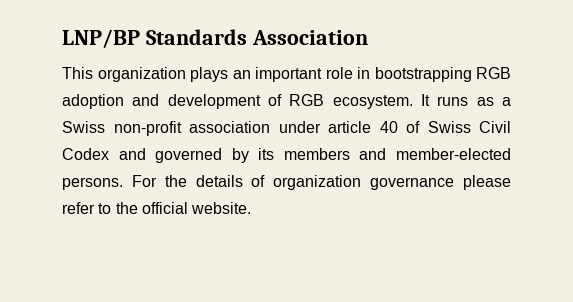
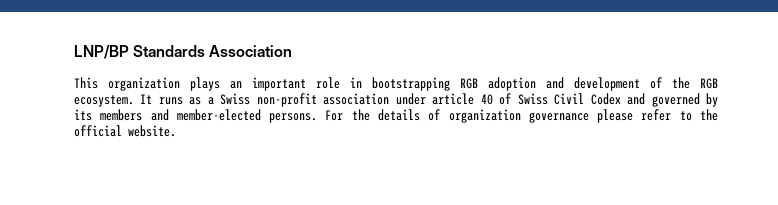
- This organization plays an important role in bootstrapping RGB adoption and development of RGB ecosystem.
+ This organization plays an important role in bootstrapping RGB adoption and development of the RGB ecosystem.

